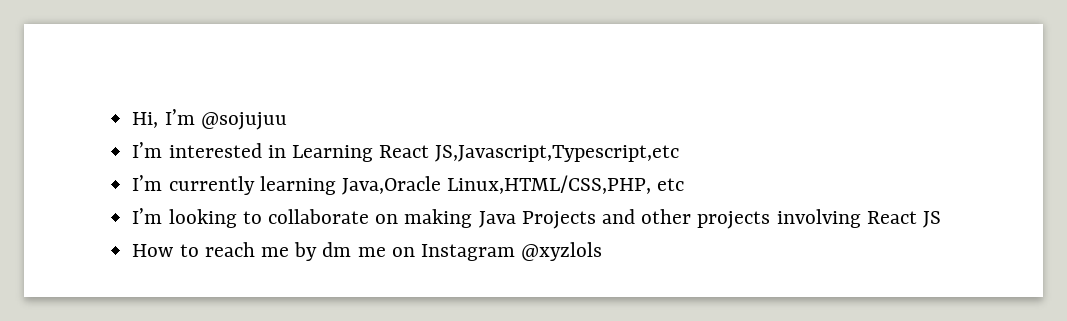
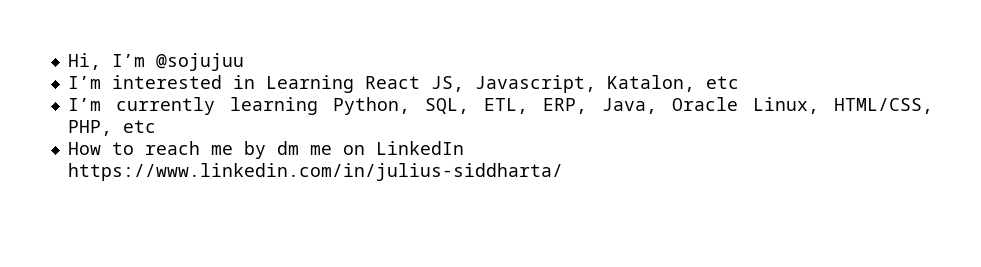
- I’m interested in Learning React JS,Javascript,Typescript,etc
+ I’m interested in Learning React JS, Javascript, Katalon, etc
- I’m currently learning Java,Oracle Linux,HTML/CSS,PHP, etc
- I’m looking to collaborate on making Java Projects and other projects involving React JS
+ I’m currently learning Python, SQL, ETL, ERP, Java, Oracle Linux, HTML/CSS, PHP, etc
- How to reach me by dm me on Instagram @xyzlols
+ How to reach me by dm me on LinkedIn https://www.linkedin.com/in/julius-siddharta/

